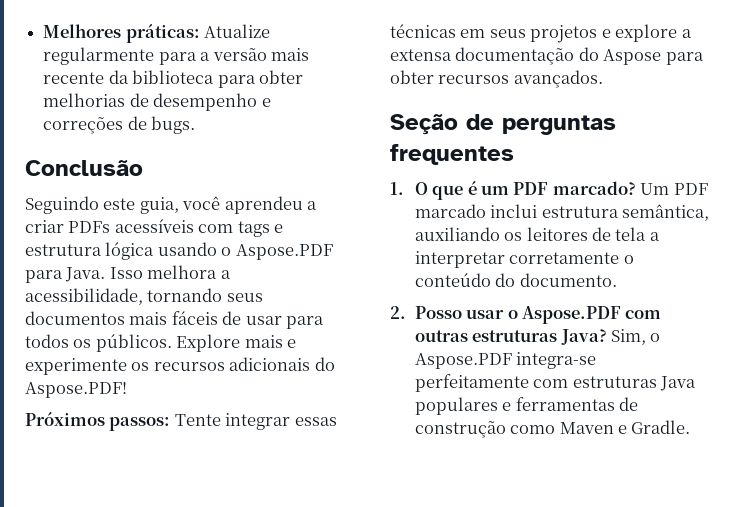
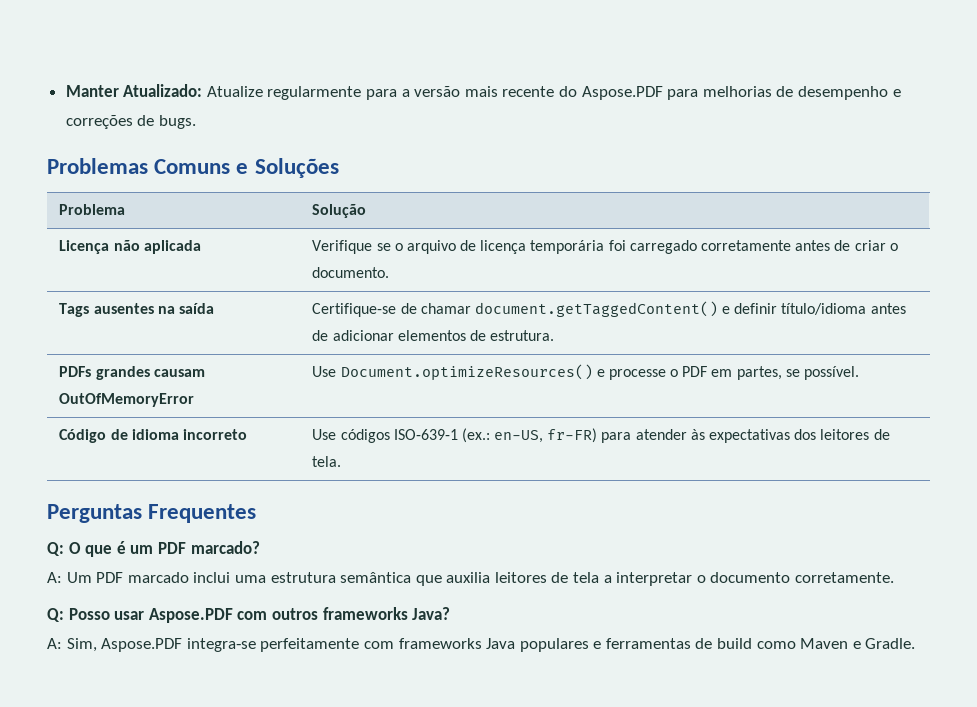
- Melhores práticas: Atualize regularmente para a versão mais recente da biblioteca para obter melhorias de desempenho e correções de bugs.
+ Manter Atualizado: Atualize regularmente para a versão mais recente do Aspose.PDF para melhorias de desempenho e correções de bugs.
- Conclusão
- Seguindo este guia, você aprendeu a criar PDFs acessíveis com tags e estrutura lógica usando o Aspose.PDF para Java. Isso melhora a acessibilidade, tornando seus documentos mais fáceis de usar para todos os públicos. Explore mais e experimente os recursos adicionais do Aspose.PDF!
- Próximos passos: Tente integrar essas técnicas em seus projetos e explore a extensa documentação do Aspose para obter recursos avançados.
- Seção de perguntas frequentes
- 1. O que é um PDF marcado? Um PDF marcado inclui estrutura semântica, auxiliando os leitores de tela a interpretar corretamente o conteúdo do documento.
- 2. Posso usar o Aspose.PDF com outras estruturas Java? Sim, o Aspose.PDF integra‑se perfeitamente com estruturas Java populares e ferramentas de construção como Maven e Gradle.
+ Problemas Comuns e Soluções
+ Problema | Solução
+ Licença não aplicada | Verifique se o arquivo de licença temporária foi carregado corretamente antes de criar o documento.
+ Tags ausentes na saída | Certifique‑se de chamar document.getTaggedContent() e definir título/idioma antes de adicionar elementos de estrutura.
+ PDFs grandes causam OutOfMemoryError | Use Document.optimizeResources() e processe o PDF em partes, se possível.
+ Código de idioma incorreto | Use códigos ISO‑639‑1 (ex.: en-US, fr-FR) para atender às expectativas dos leitores de tela.
+ Perguntas Frequentes
+ Q: O que é um PDF marcado?
+ A: Um PDF marcado inclui uma estrutura semântica que auxilia leitores de tela a interpretar o documento corretamente.
+ Q: Posso usar Aspose.PDF com outros frameworks Java?
+ A: Sim, Aspose.PDF integra‑se perfeitamente com frameworks Java populares e ferramentas de build como Maven e Gradle.

